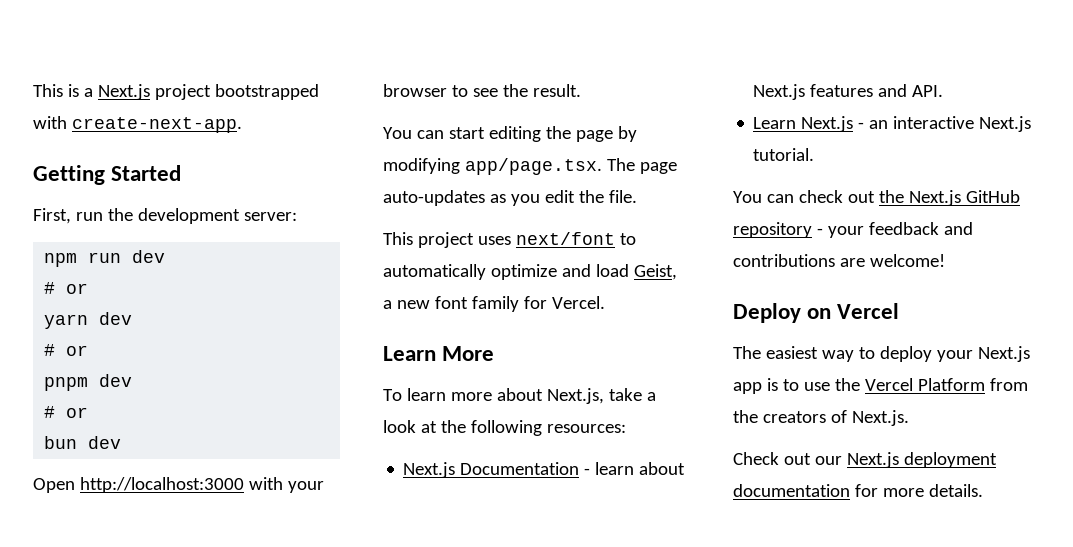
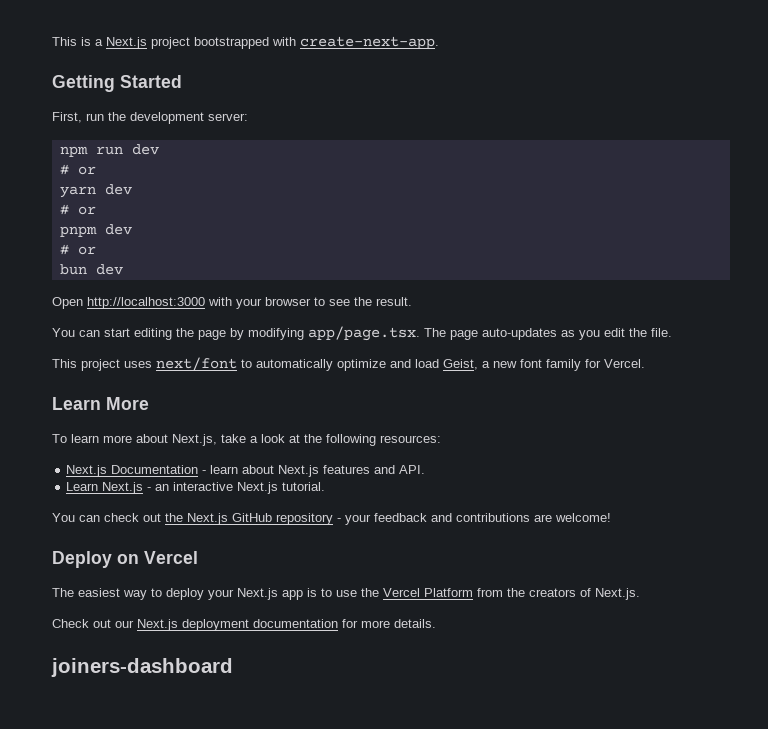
+ joiners-dashboard

